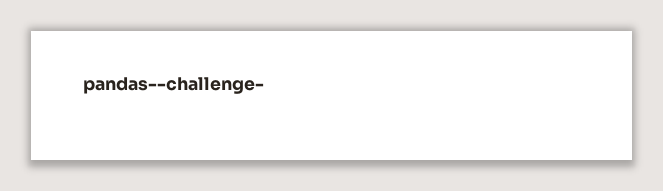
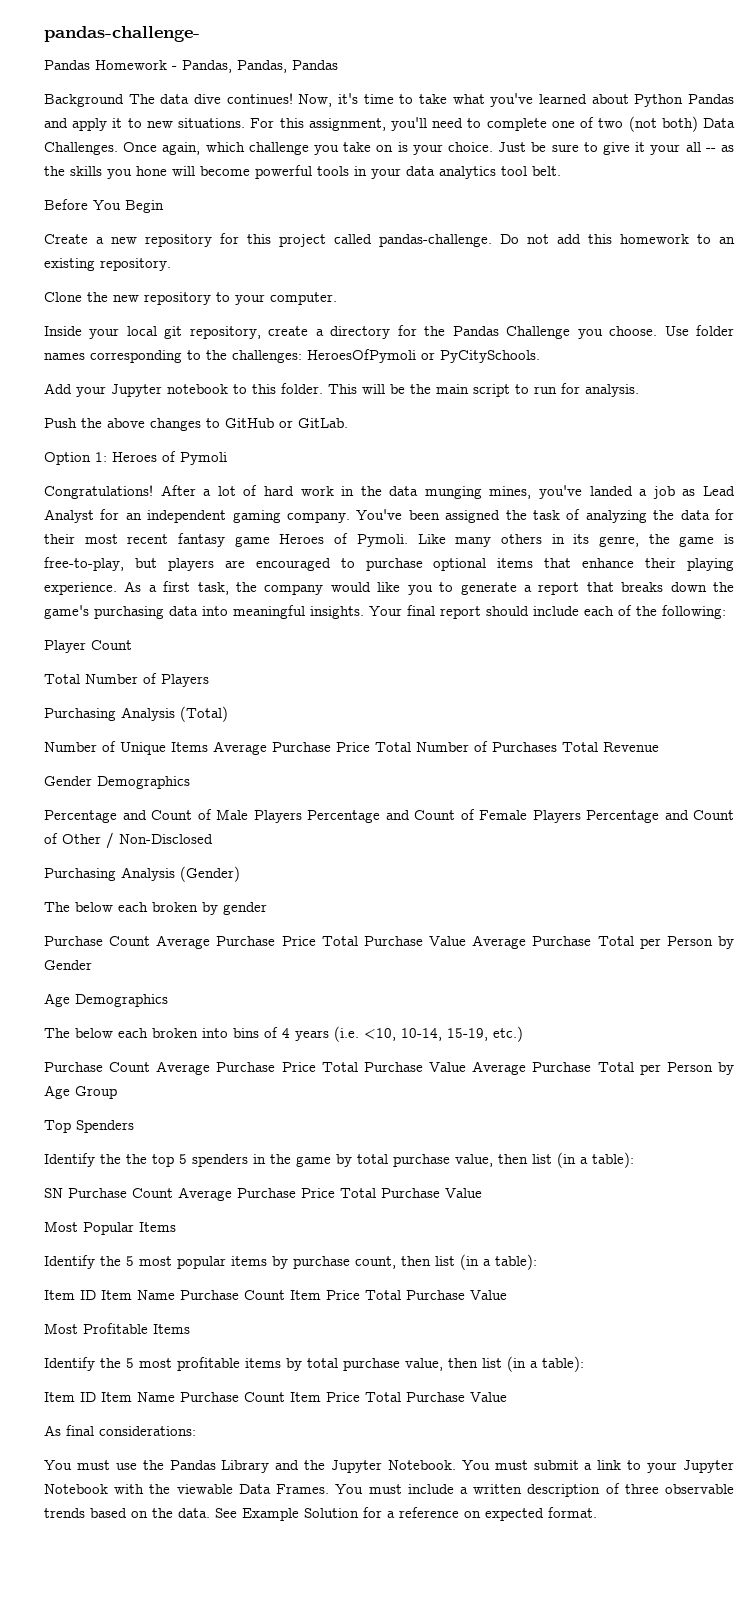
- pandas--challenge-
+ pandas-challenge-
+ Pandas Homework - Pandas, Pandas, Pandas
+ Background The data dive continues! Now, it's time to take what you've learned about Python Pandas and apply it to new situations. For this assignment, you'll need to complete one of two (not both) Data Challenges. Once again, which challenge you take on is your choice. Just be sure to give it your all -- as the skills you hone will become powerful tools in your data analytics tool belt.
+ Before You Begin
+ Create a new repository for this project called pandas-challenge. Do not add this homework to an existing repository.
+ Clone the new repository to your computer.
+ Inside your local git repository, create a directory for the Pandas Challenge you choose. Use folder names corresponding to the challenges: HeroesOfPymoli or PyCitySchools.
+ Add your Jupyter notebook to this folder. This will be the main script to run for analysis.
+ Push the above changes to GitHub or GitLab.
+ Option 1: Heroes of Pymoli
+ Congratulations! After a lot of hard work in the data munging mines, you've landed a job as Lead Analyst for an independent gaming company. You've been assigned the task of analyzing the data for their most recent fantasy game Heroes of Pymoli. Like many others in its genre, the game is free-to-play, but players are encouraged to purchase optional items that enhance their playing experience. As a first task, the company would like you to generate a report that breaks down the game's purchasing data into meaningful insights. Your final report should include each of the following:
+ Player Count
+ Total Number of Players
+ Purchasing Analysis (Total)
+ Number of Unique Items Average Purchase Price Total Number of Purchases Total Revenue
+ Gender Demographics
+ Percentage and Count of Male Players Percentage and Count of Female Players Percentage and Count of Other / Non-Disclosed
+ Purchasing Analysis (Gender)
+ The below each broken by gender
+ Purchase Count Average Purchase Price Total Purchase Value Average Purchase Total per Person by Gender
+ Age Demographics
+ The below each broken into bins of 4 years (i.e. <10, 10-14, 15-19, etc.)
+ Purchase Count Average Purchase Price Total Purchase Value Average Purchase Total per Person by Age Group
+ Top Spenders
+ Identify the the top 5 spenders in the game by total purchase value, then list (in a table):
+ SN Purchase Count Average Purchase Price Total Purchase Value
+ Most Popular Items
+ Identify the 5 most popular items by purchase count, then list (in a table):
+ Item ID Item Name Purchase Count Item Price Total Purchase Value
+ Most Profitable Items
+ Identify the 5 most profitable items by total purchase value, then list (in a table):
+ Item ID Item Name Purchase Count Item Price Total Purchase Value
+ As final considerations:
+ You must use the Pandas Library and the Jupyter Notebook. You must submit a link to your Jupyter Notebook with the viewable Data Frames. You must include a written description of three observable trends based on the data. See Example Solution for a reference on expected format.

